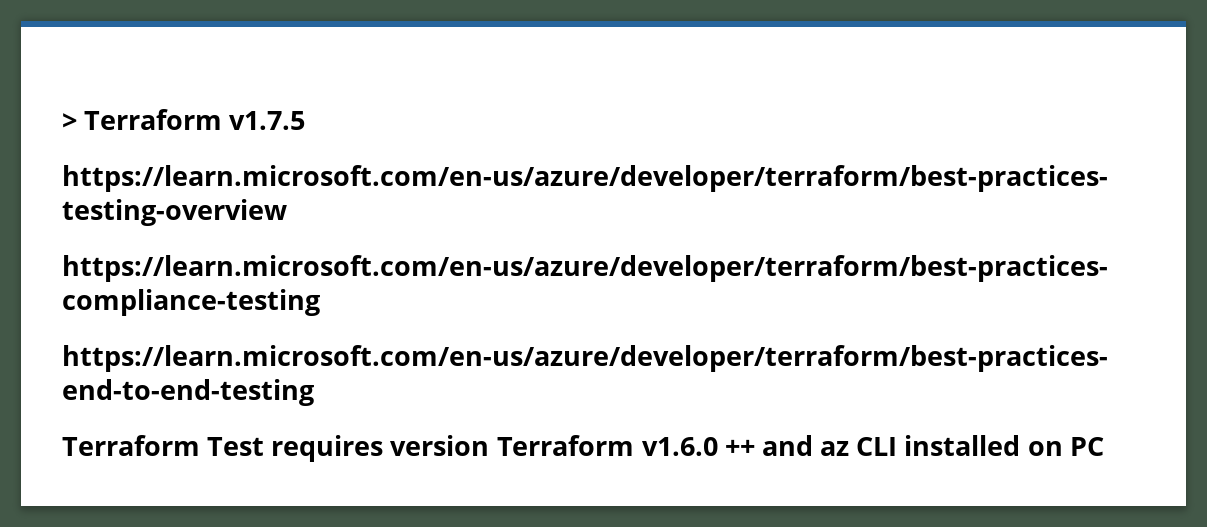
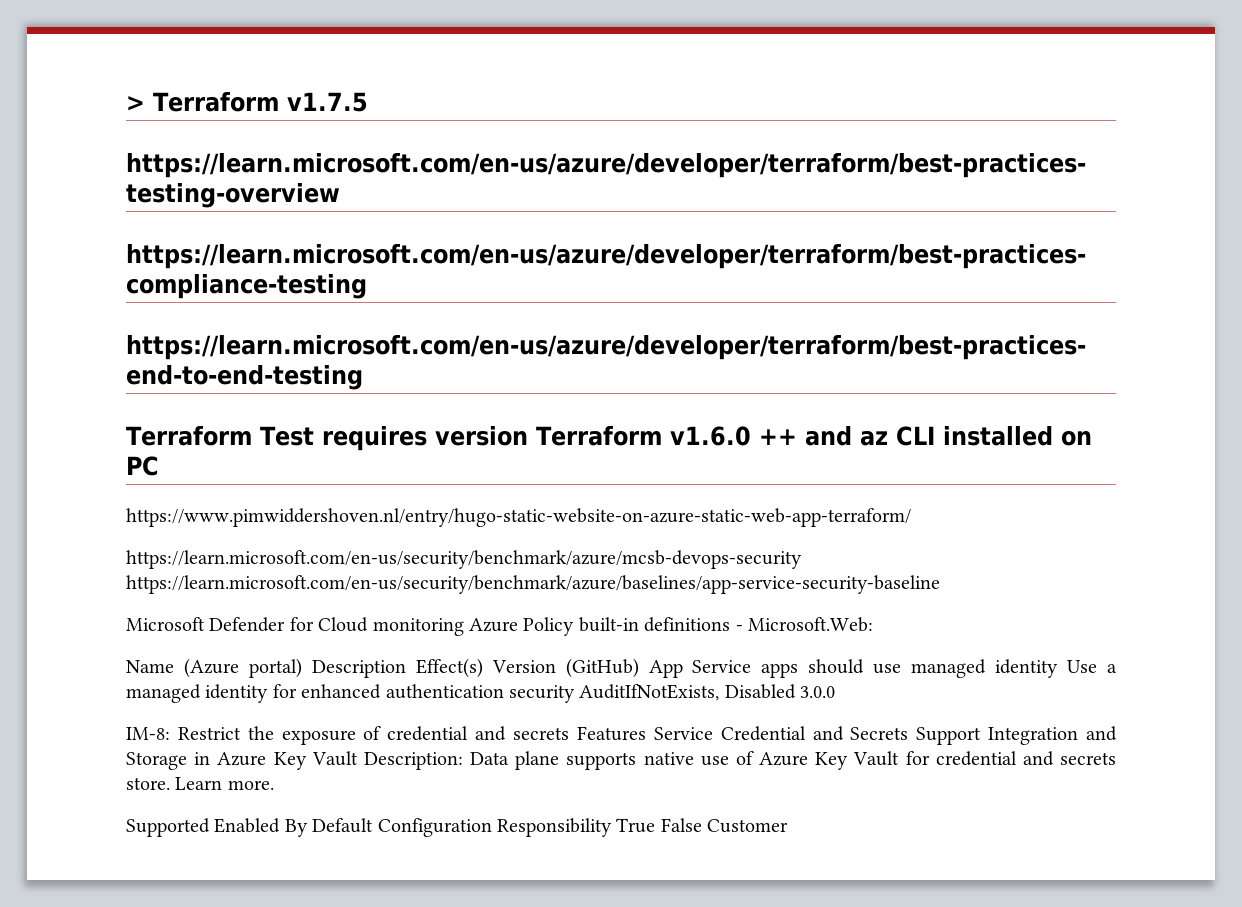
+ https://www.pimwiddershoven.nl/entry/hugo-static-website-on-azure-static-web-app-terraform/
+ https://learn.microsoft.com/en-us/security/benchmark/azure/mcsb-devops-security https://learn.microsoft.com/en-us/security/benchmark/azure/baselines/app-service-security-baseline
+ Microsoft Defender for Cloud monitoring Azure Policy built-in definitions - Microsoft.Web:
+ Name (Azure portal) Description Effect(s) Version (GitHub) App Service apps should use managed identity Use a managed identity for enhanced authentication security AuditIfNotExists, Disabled 3.0.0
+ IM-8: Restrict the exposure of credential and secrets Features Service Credential and Secrets Support Integration and Storage in Azure Key Vault Description: Data plane supports native use of Azure Key Vault for credential and secrets store. Learn more.
+ Supported Enabled By Default Configuration Responsibility True False Customer

